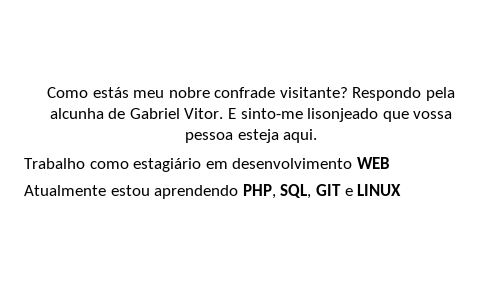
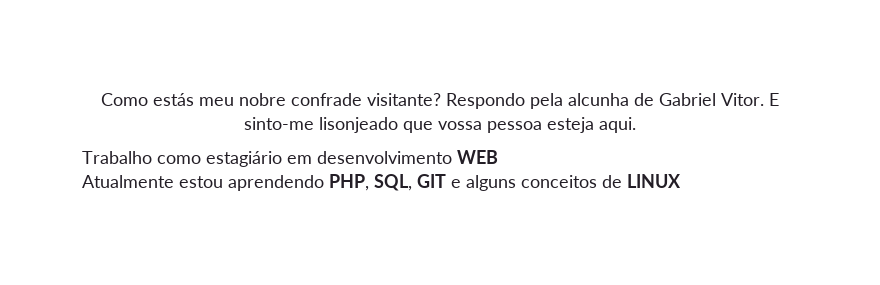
- Atualmente estou aprendendo PHP, SQL, GIT e LINUX
+ Atualmente estou aprendendo PHP, SQL, GIT e alguns conceitos de LINUX

